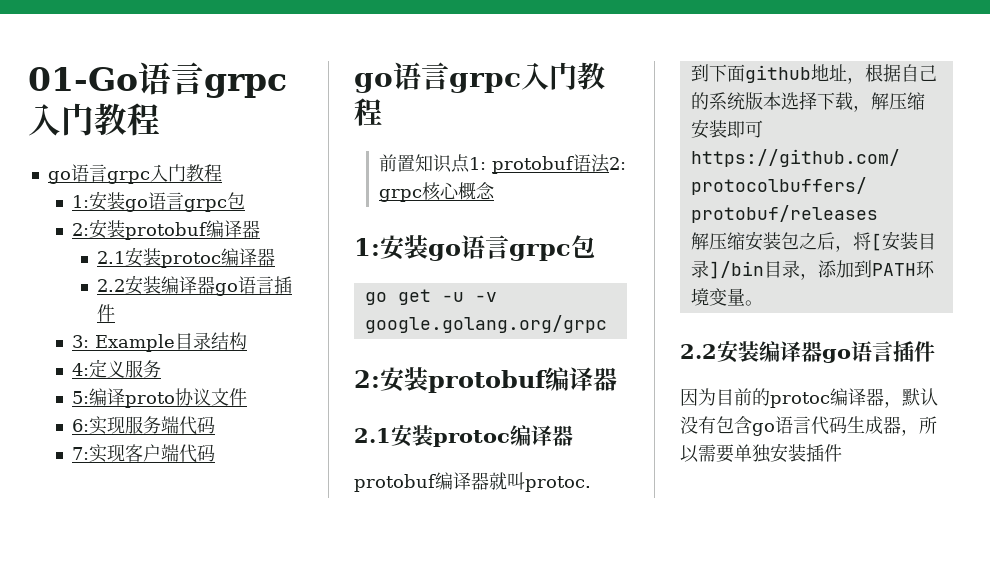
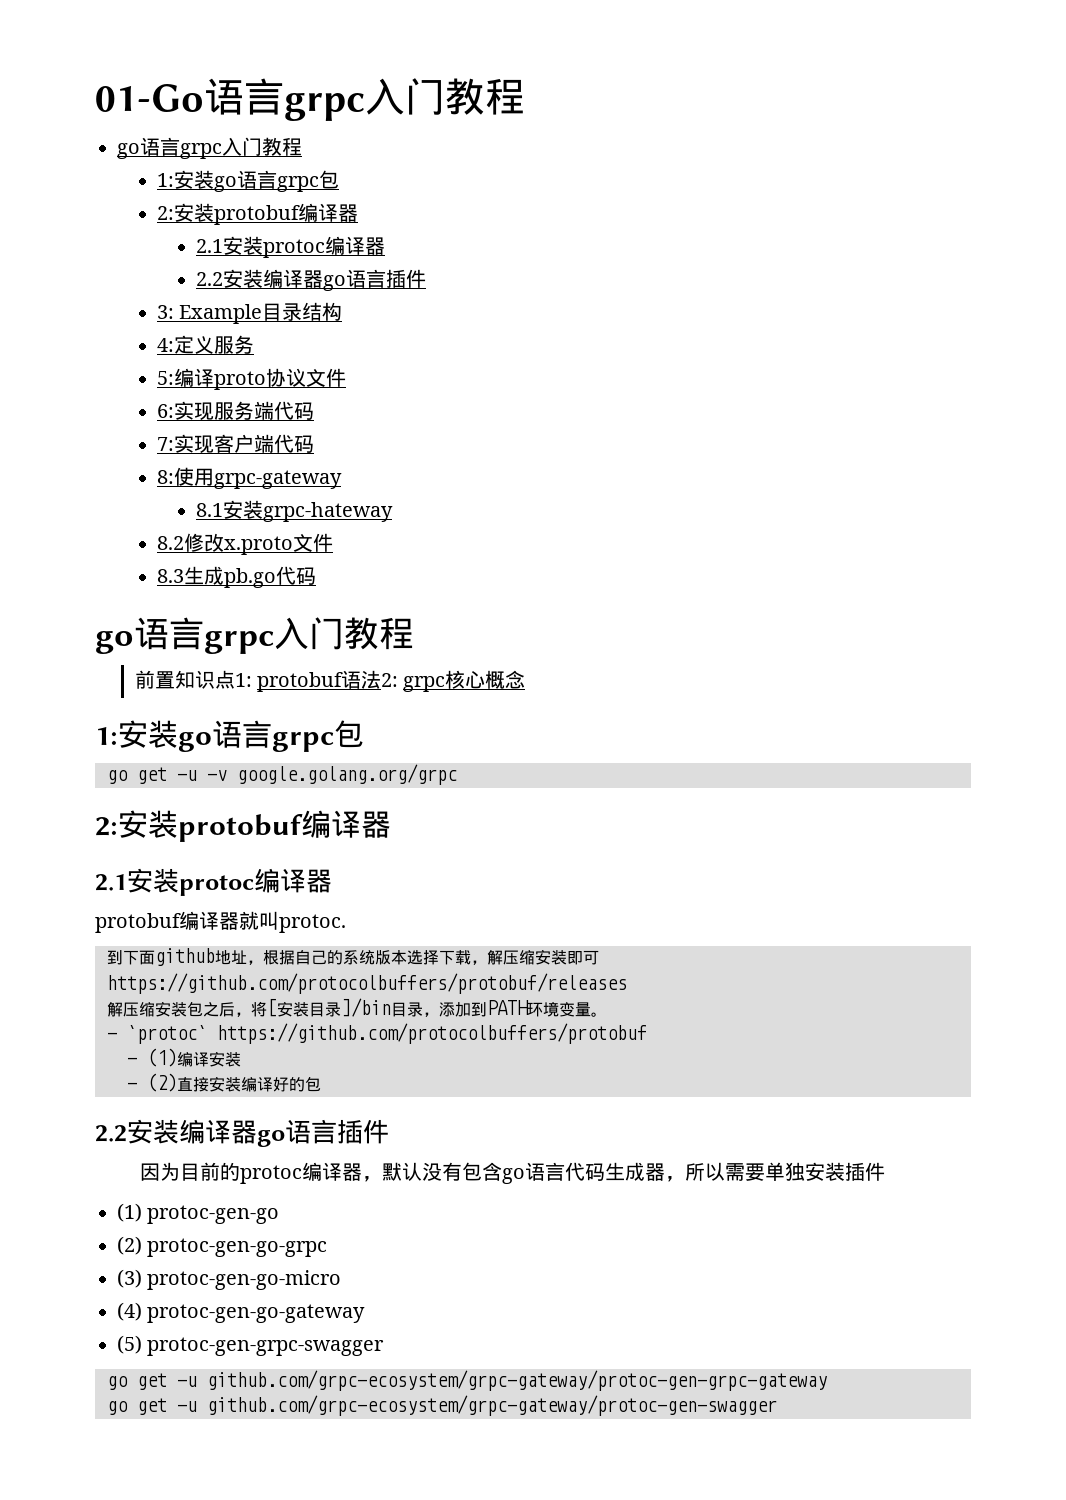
+ 8:使用grpc-gateway
+ 8.1安装grpc-hateway
+ 8.2修改x.proto文件
+ 8.3生成pb.go代码
+ - `protoc` https://github.com/protocolbuffers/protobuf
+ - (1)编译安装
+ - (2)直接安装编译好的包
+ (1) protoc-gen-go
+ (2) protoc-gen-go-grpc
+ (3) protoc-gen-go-micro
+ (4) protoc-gen-go-gateway
+ (5) protoc-gen-grpc-swagger
+ go get -u github.com/grpc-ecosystem/grpc-gateway/protoc-gen-grpc-gateway
+ go get -u github.com/grpc-ecosystem/grpc-gateway/protoc-gen-swagger

